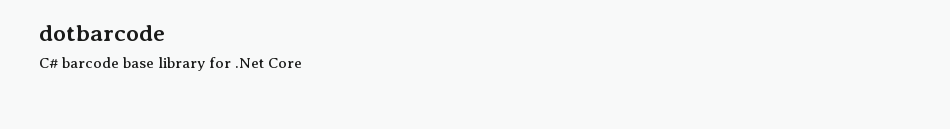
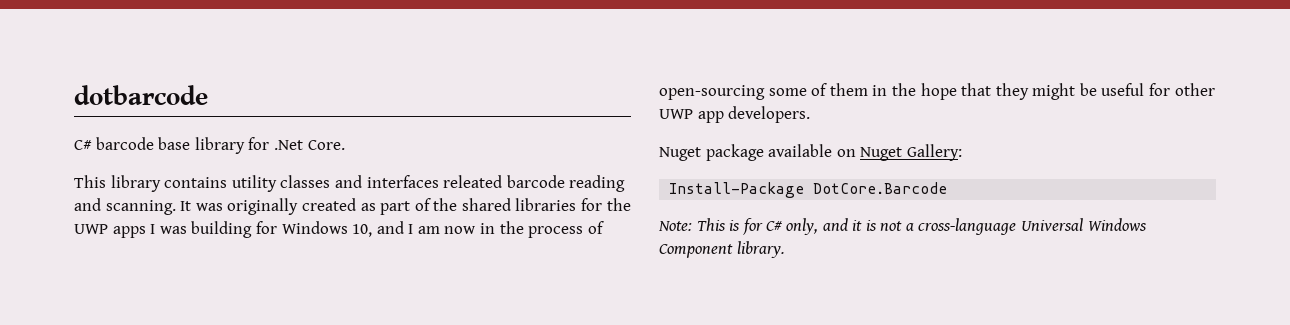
- C# barcode base library for .Net Core
+ C# barcode base library for .Net Core.
+ This library contains utility classes and interfaces releated barcode reading and scanning. It was originally created as part of the shared libraries for the UWP apps I was building for Windows 10, and I am now in the process of open-sourcing some of them in the hope that they might be useful for other UWP app developers.
+ Nuget package available on Nuget Gallery:
+ Install-Package DotCore.Barcode
+ Note: This is for C# only, and it is not a cross-language Universal Windows Component library.

